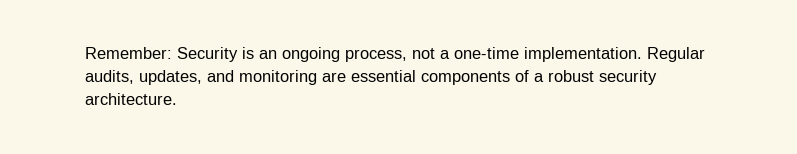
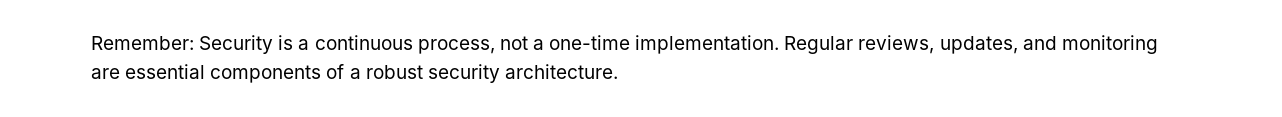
- Remember: Security is an ongoing process, not a one-time implementation.
+ Remember: Security is a continuous process, not a one-time implementation.
- Regular audits, updates, and monitoring are essential components of a robust security architecture.
+ Regular reviews, updates, and monitoring are essential components of a robust security architecture.

